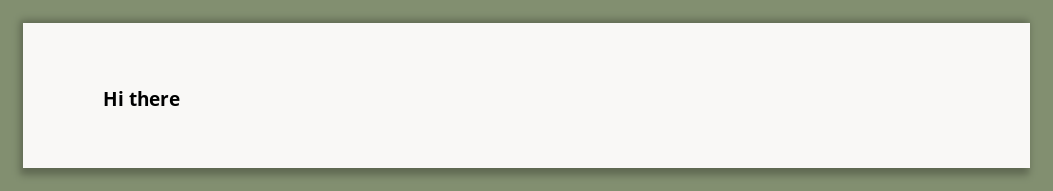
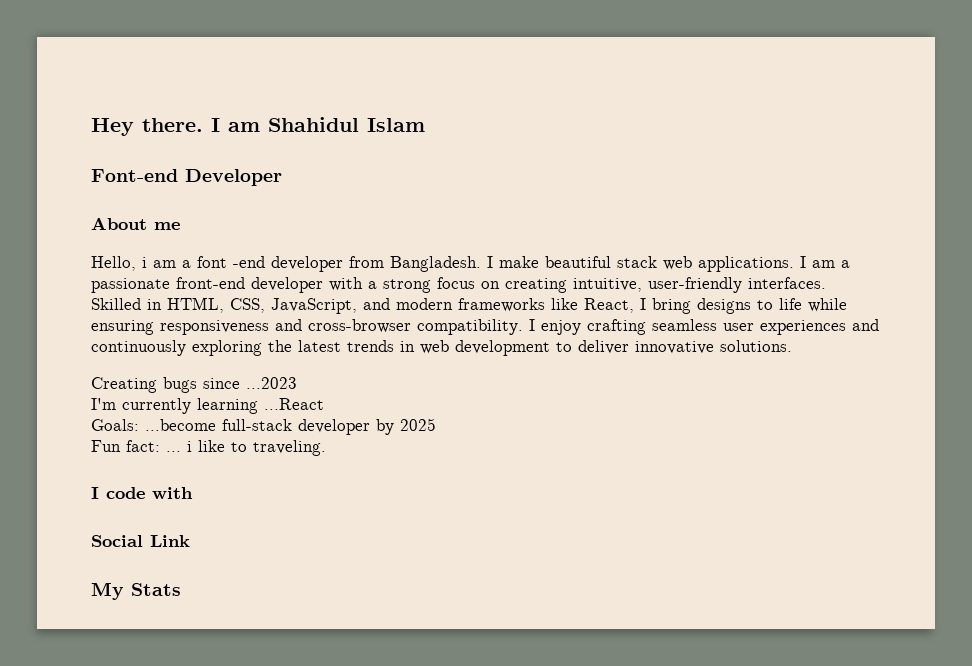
- Hi there
+ Hey there. I am Shahidul Islam
+ Font-end Developer
+ About me
+ Hello, i am a font -end developer from Bangladesh. I make beautiful stack web applications. I am a passionate front-end developer with a strong focus on creating intuitive, user-friendly interfaces. Skilled in HTML, CSS, JavaScript, and modern frameworks like React, I bring designs to life while ensuring responsiveness and cross-browser compatibility. I enjoy crafting seamless user experiences and continuously exploring the latest trends in web development to deliver innovative solutions.
+ Creating bugs since ...2023
+ I'm currently learning ...React
+ Goals: ...become full-stack developer by 2025
+ Fun fact: ... i like to traveling.
+ I code with
+ Social Link
+ My Stats

